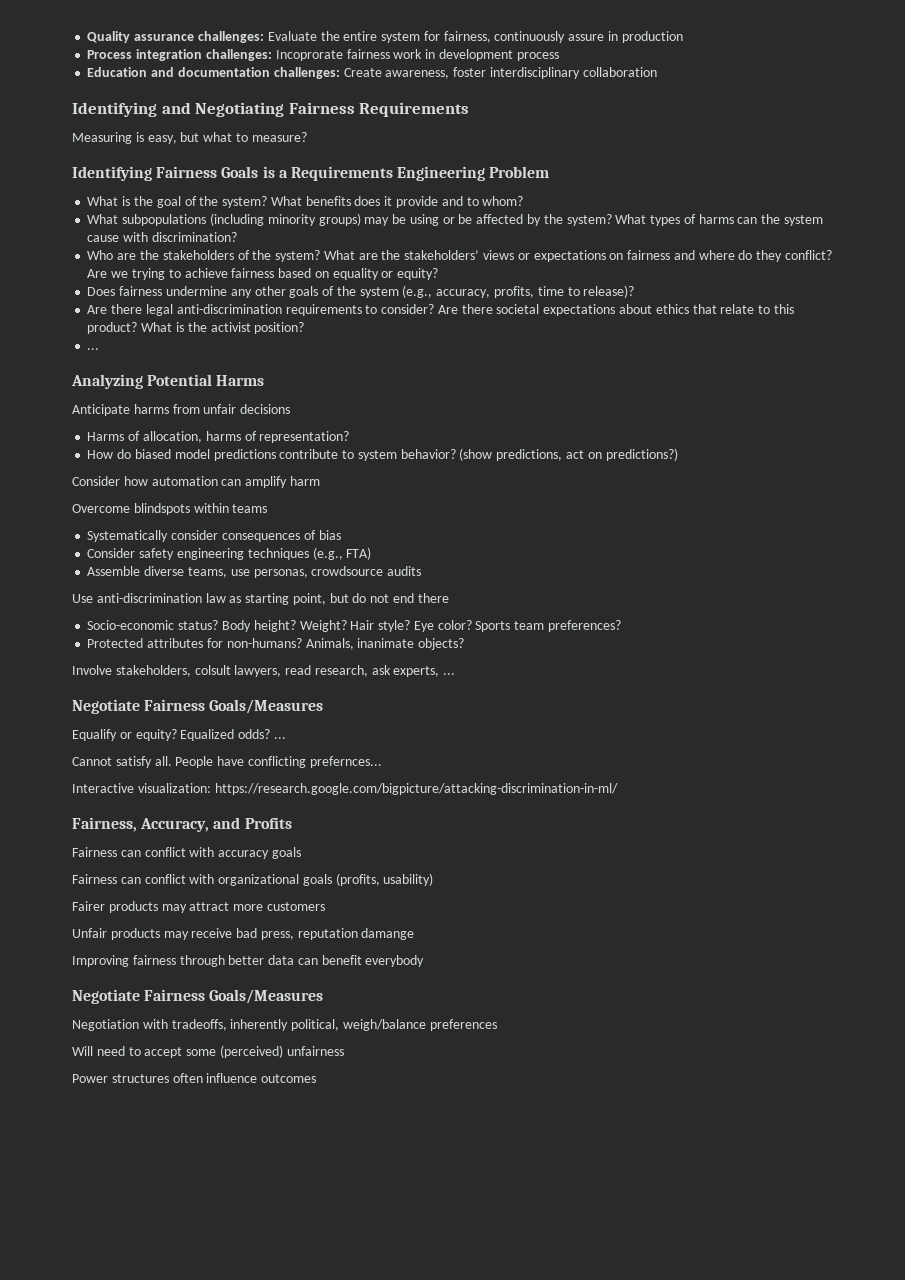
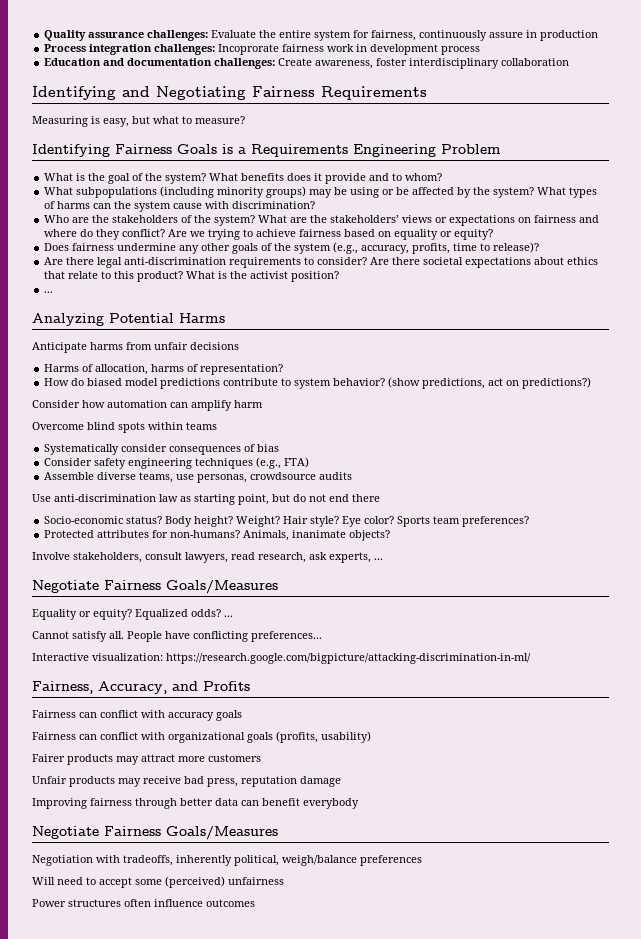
- Overcome blindspots within teams
+ Overcome blind spots within teams
- Involve stakeholders, colsult lawyers, read research, ask experts, ...
+ Involve stakeholders, consult lawyers, read research, ask experts, ...
- Equalify or equity?
+ Equality or equity?
- People have conflicting prefernces...
+ People have conflicting preferences...
- Unfair products may receive bad press, reputation damange
+ Unfair products may receive bad press, reputation damage

